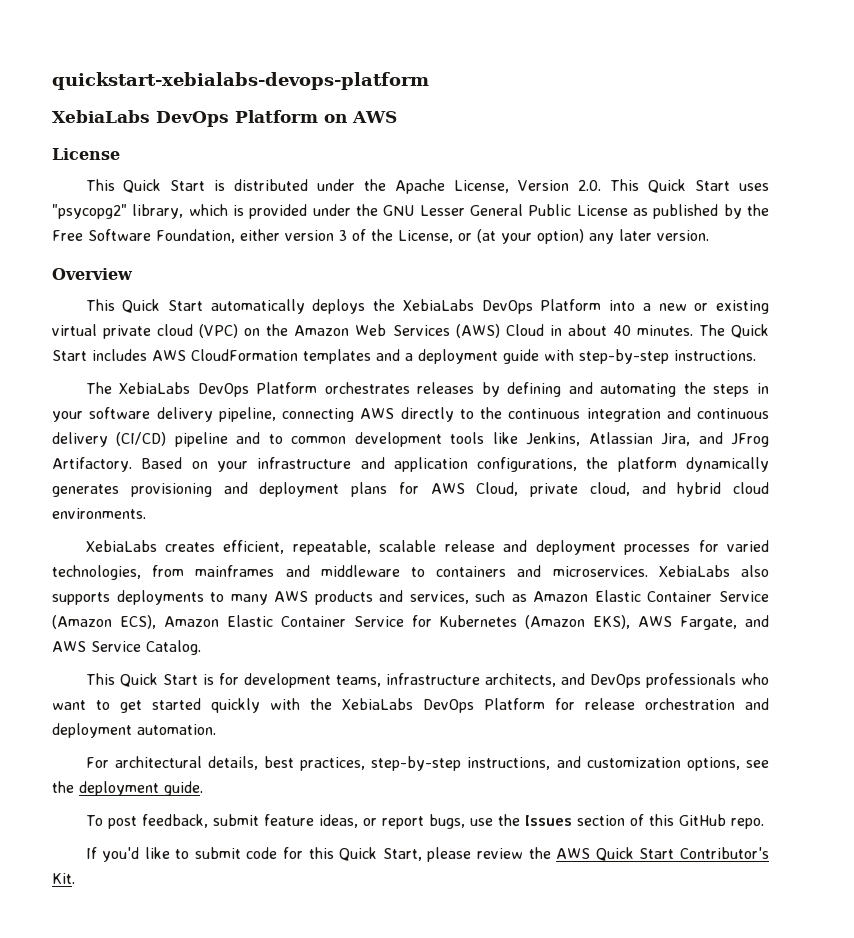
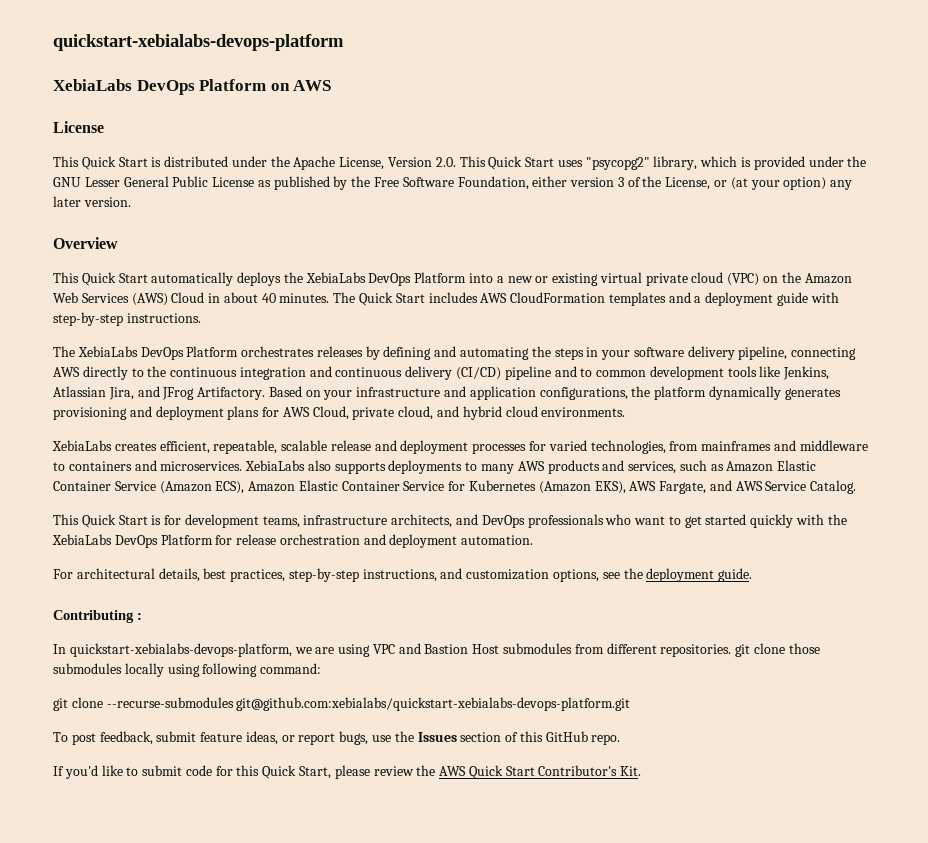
+ Contributing :
+ In quickstart-xebialabs-devops-platform, we are using VPC and Bastion Host submodules from different repositories. git clone those submodules locally using following command:
+ git clone --recurse-submodules git@github.com:xebialabs/quickstart-xebialabs-devops-platform.git

